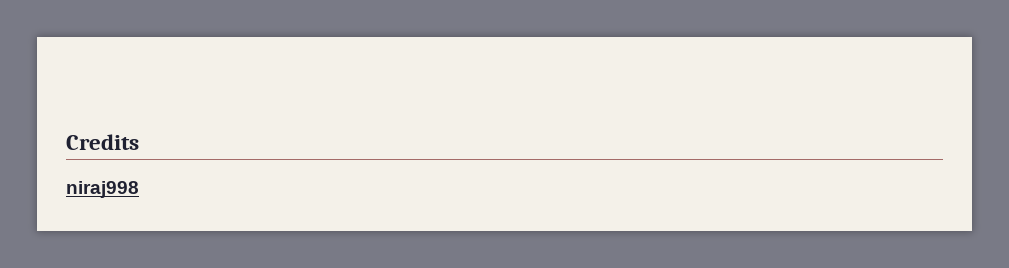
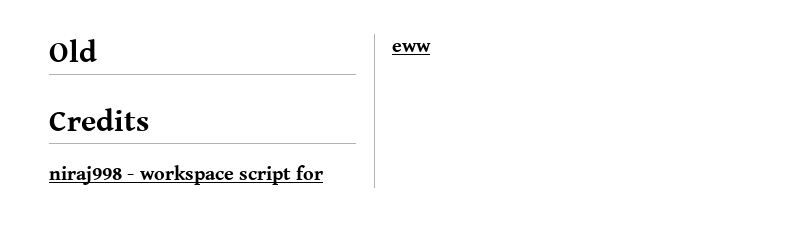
+ Old
- niraj998
+ niraj998 - workspace script for eww

